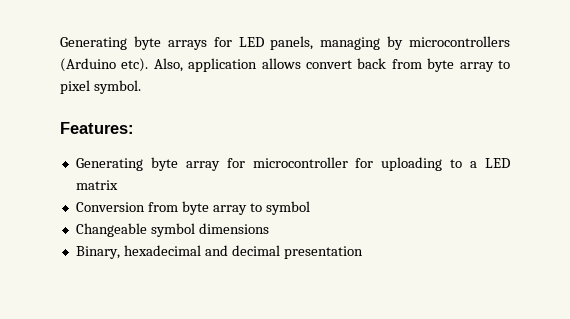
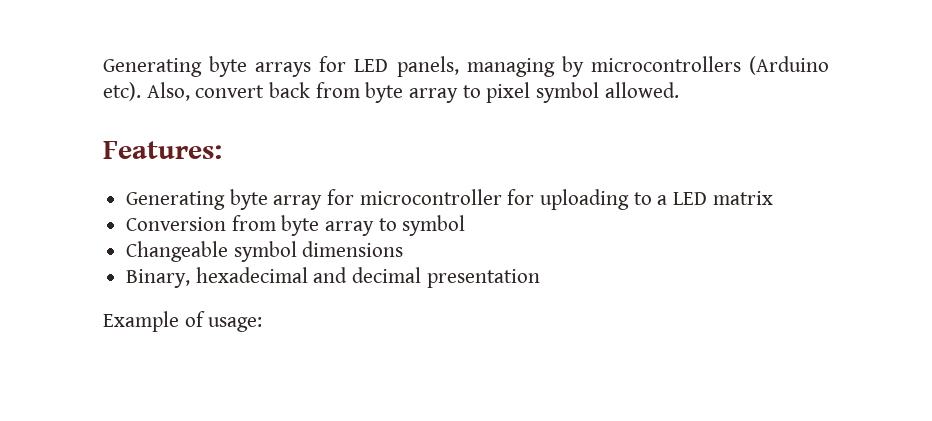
- Also, application allows convert back from byte array to pixel symbol.
+ Also, convert back from byte array to pixel symbol allowed.
+ Example of usage:

